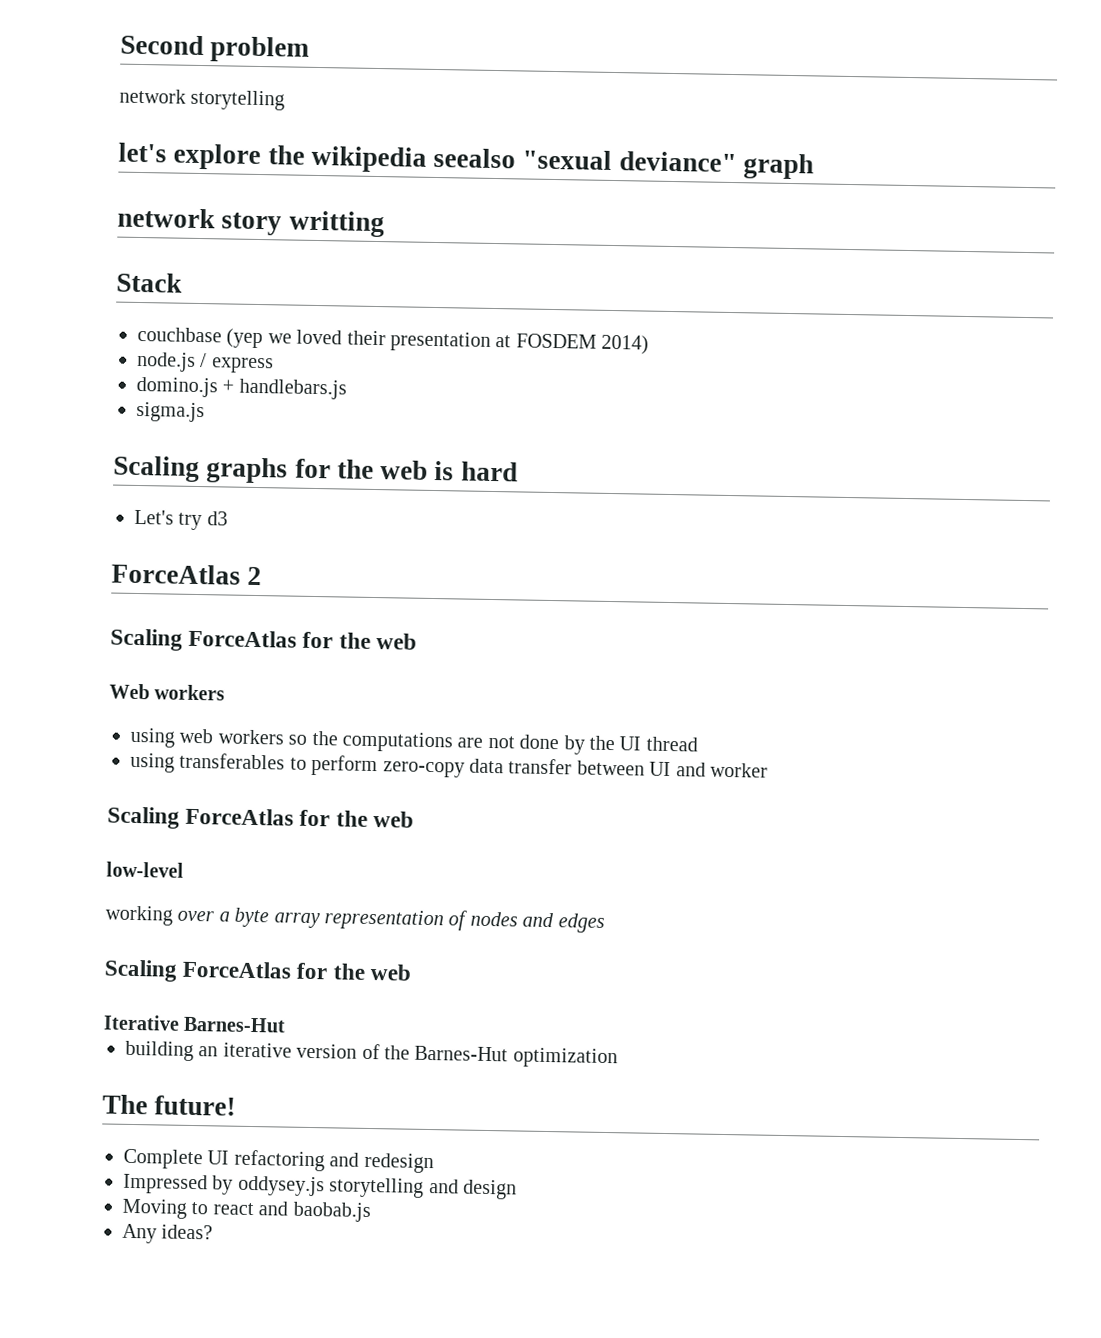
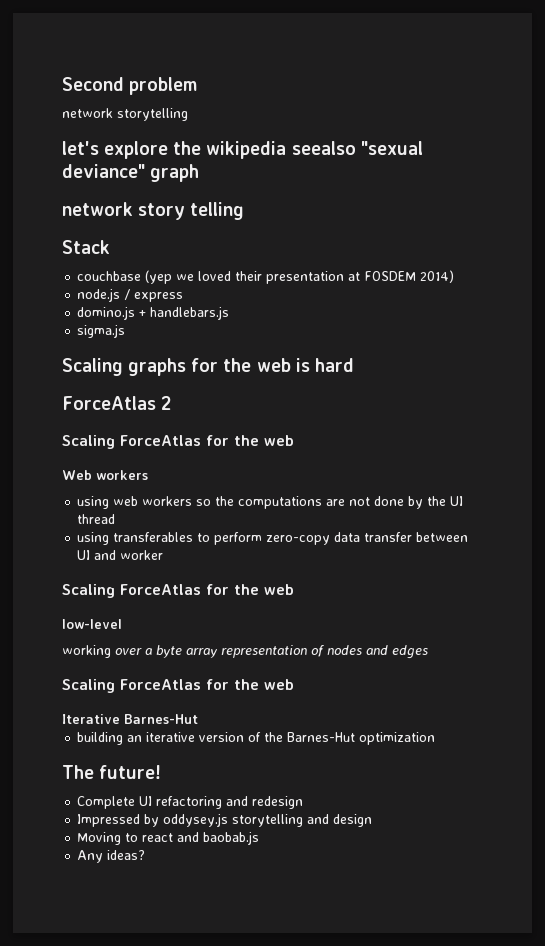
- network story writting
+ network story telling
- Let's try d3

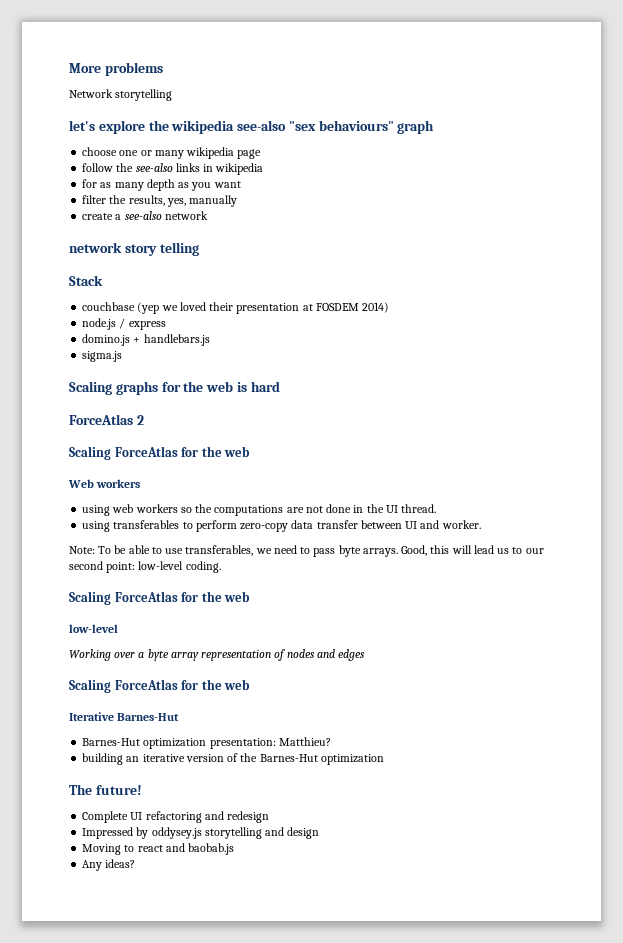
- Second problem
- network storytelling
+ More problems
+ Network storytelling
- let's explore the wikipedia seealso "sexual deviance" graph
+ let's explore the wikipedia see-also "sex behaviours" graph
+ choose one or many wikipedia page
+ follow the see-also links in wikipedia
+ for as many depth as you want
+ filter the results, yes, manually
+ create a see-also network
- using web workers so the computations are not done by the UI thread
+ using web workers so the computations are not done in the UI thread.
- using transferables to perform zero-copy data transfer between UI and worker
+ using transferables to perform zero-copy data transfer between UI and worker.
+ Note: To be able to use transferables, we need to pass byte arrays. Good, this will lead us to our second point: low-level coding.
- working over a byte array representation of nodes and edges
+ Working over a byte array representation of nodes and edges
+ Barnes-Hut optimization presentation: Matthieu?

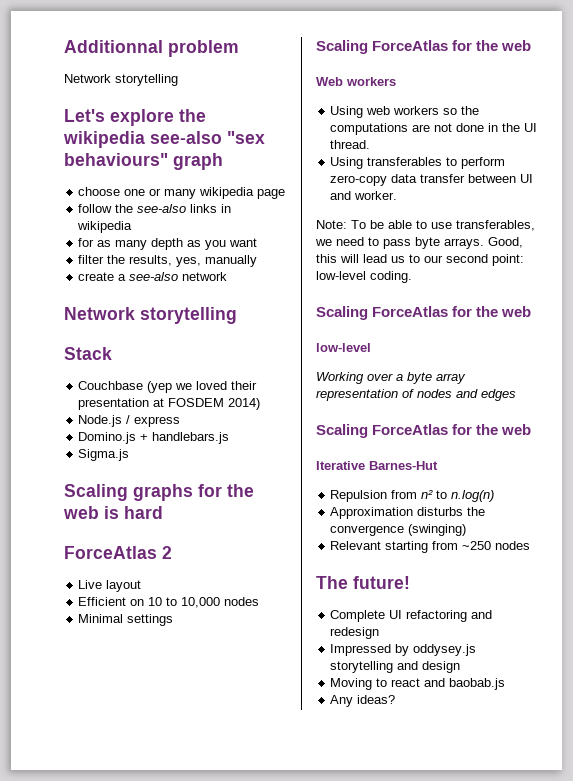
- More problems
+ Additionnal problem
  Network storytelling
- let's explore the wikipedia see-also "sex behaviours" graph
+ Let's explore the wikipedia see-also "sex behaviours" graph
  create a see-also network
- network story telling
+ Network storytelling
- couchbase (yep we loved their presentation at FOSDEM 2014)
+ Couchbase (yep we loved their presentation at FOSDEM 2014)
- node.js / express
+ Node.js / express
- domino.js + handlebars.js
+ Domino.js + handlebars.js
- sigma.js
+ Sigma.js
+ Live layout
+ Efficient on 10 to 10,000 nodes
+ Minimal settings
- using web workers so the computations are not done in the UI thread.
+ Using web workers so the computations are not done in the UI thread.
- using transferables to perform zero-copy data transfer between UI and worker.
+ Using transferables to perform zero-copy data transfer between UI and worker.
- Barnes-Hut optimization presentation: Matthieu?
- building an iterative version of the Barnes-Hut optimization
+ Repulsion from n² to n.log(n)
+ Approximation disturbs the convergence (swinging)
+ Relevant starting from ~250 nodes

